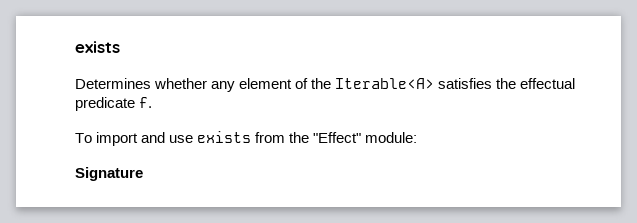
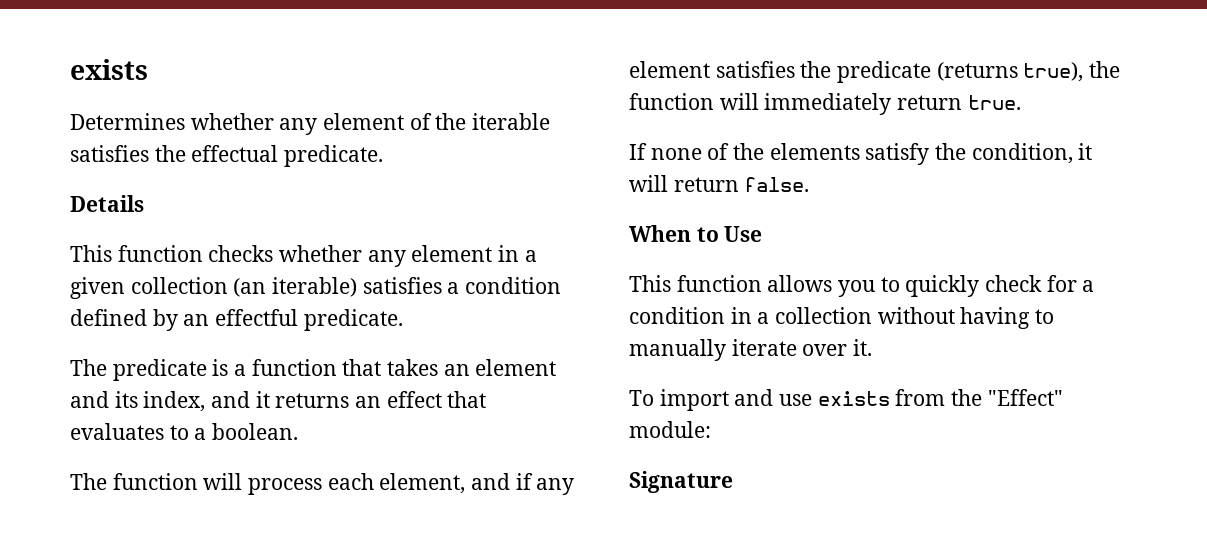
- Determines whether any element of the Iterable<A> satisfies the effectual predicate f.
+ Determines whether any element of the iterable satisfies the effectual predicate.
+ Details
+ This function checks whether any element in a given collection (an iterable) satisfies a condition defined by an effectful predicate.
+ The predicate is a function that takes an element and its index, and it returns an effect that evaluates to a boolean.
+ The function will process each element, and if any element satisfies the predicate (returns true), the function will immediately return true.
+ If none of the elements satisfy the condition, it will return false.
+ When to Use
+ This function allows you to quickly check for a condition in a collection without having to manually iterate over it.

